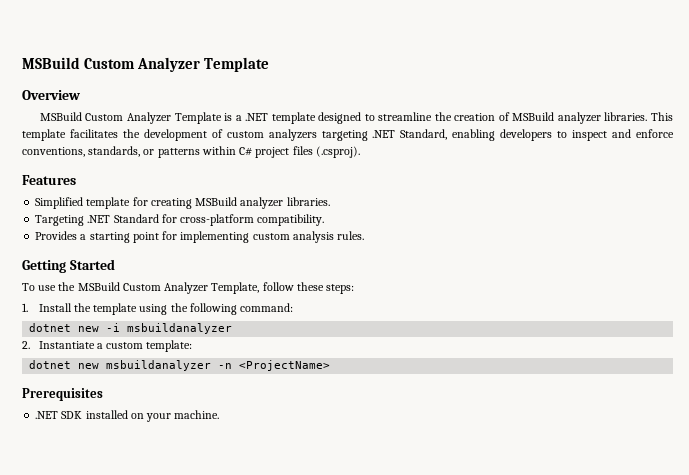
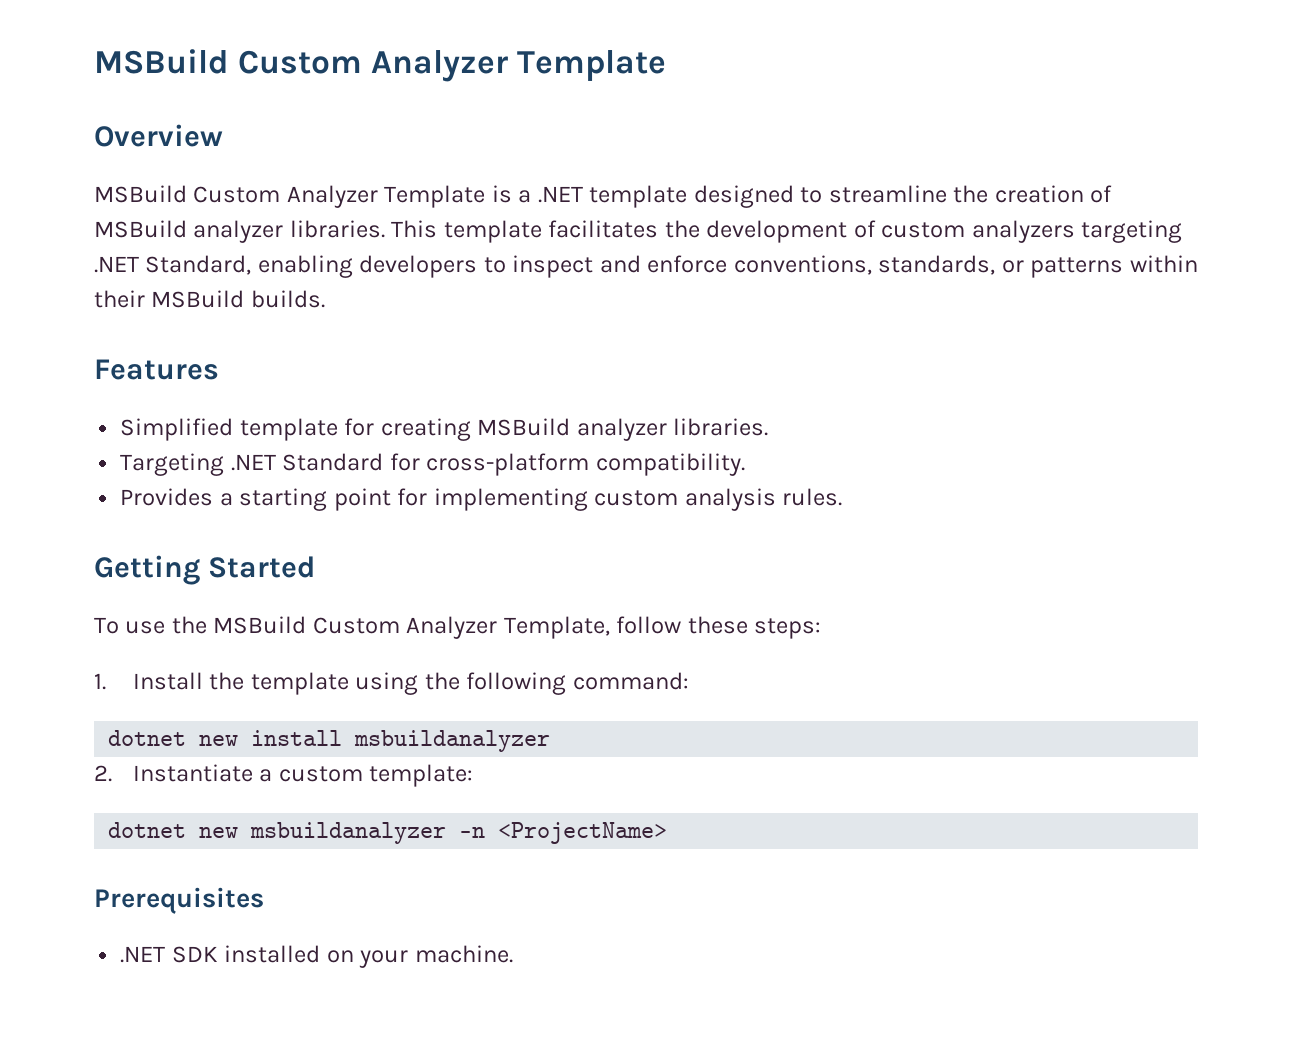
- This template facilitates the development of custom analyzers targeting .NET Standard, enabling developers to inspect and enforce conventions, standards, or patterns within C# project files (.csproj).
+ This template facilitates the development of custom analyzers targeting .NET Standard, enabling developers to inspect and enforce conventions, standards, or patterns within their MSBuild builds.
- dotnet new -i msbuildanalyzer
+ dotnet new install msbuildanalyzer

